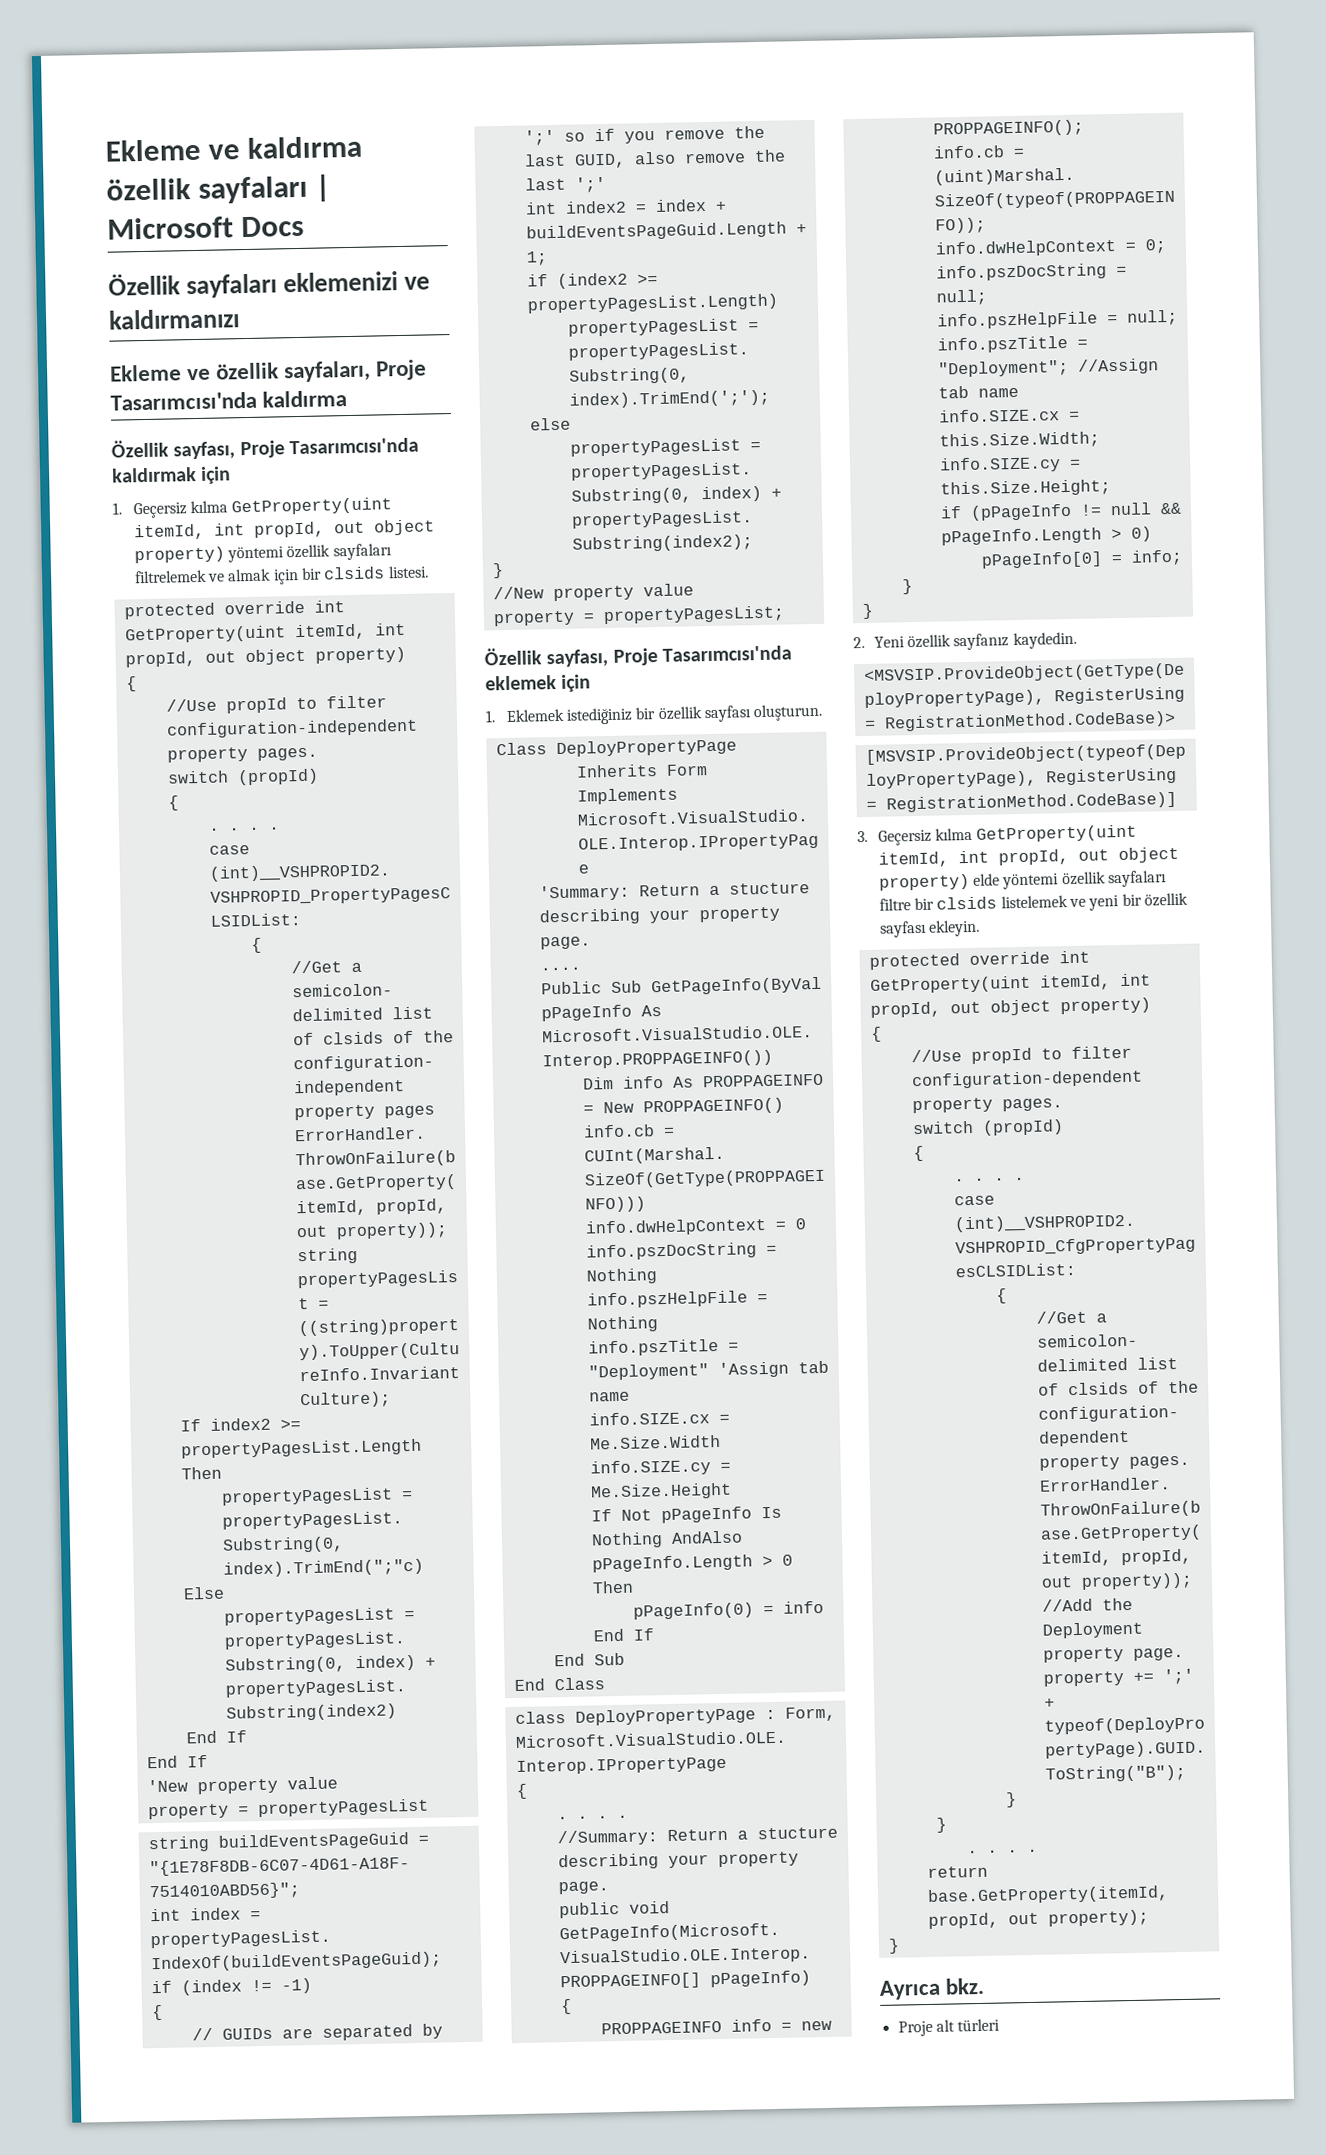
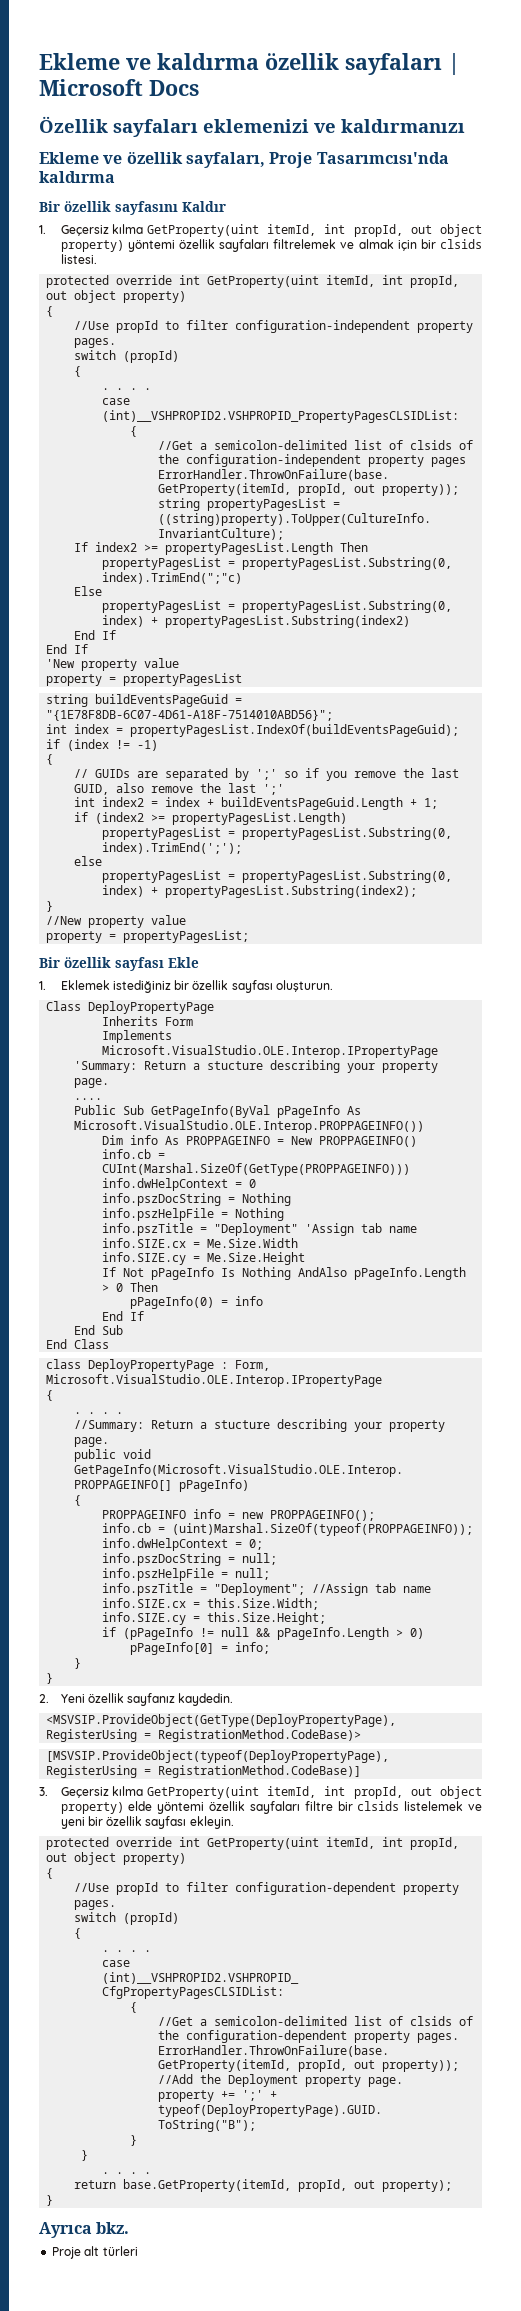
- Özellik sayfası, Proje Tasarımcısı'nda kaldırmak için
+ Bir özellik sayfasını Kaldır
- Özellik sayfası, Proje Tasarımcısı'nda eklemek için
+ Bir özellik sayfası Ekle

